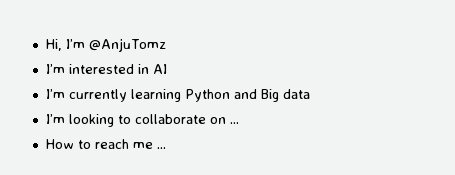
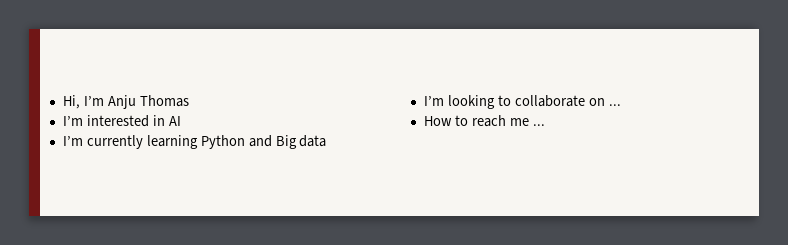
- Hi, I’m @AnjuTomz
+ Hi, I’m Anju Thomas

